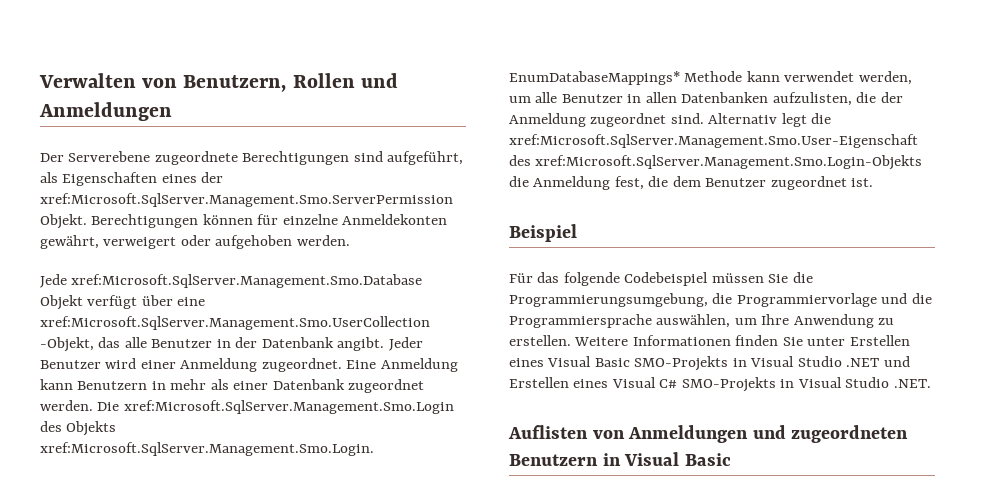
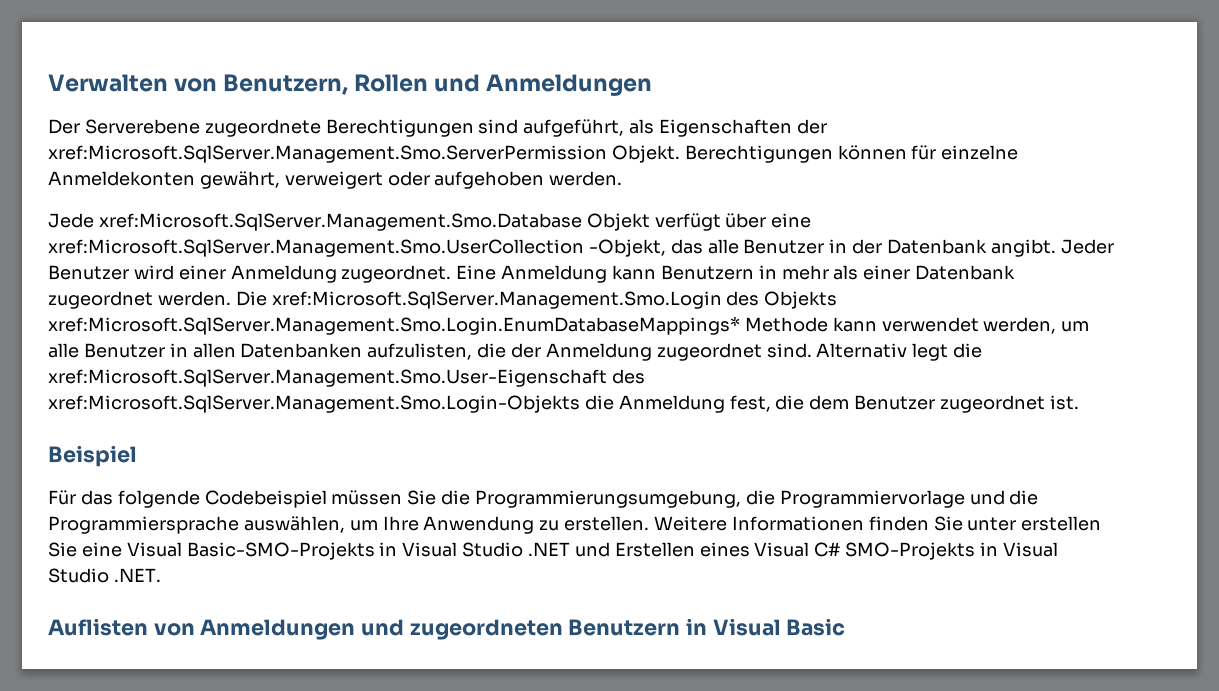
- Der Serverebene zugeordnete Berechtigungen sind aufgeführt, als Eigenschaften eines der xref:Microsoft.SqlServer.Management.Smo.ServerPermission Objekt.
+ Der Serverebene zugeordnete Berechtigungen sind aufgeführt, als Eigenschaften der xref:Microsoft.SqlServer.Management.Smo.ServerPermission Objekt.
- Weitere Informationen finden Sie unter Erstellen eines Visual Basic SMO-Projekts in Visual Studio .NET und Erstellen eines Visual C# SMO-Projekts in Visual Studio .NET.
+ Weitere Informationen finden Sie unter erstellen Sie eine Visual Basic-SMO-Projekts in Visual Studio .NET und Erstellen eines Visual C# SMO-Projekts in Visual Studio .NET.

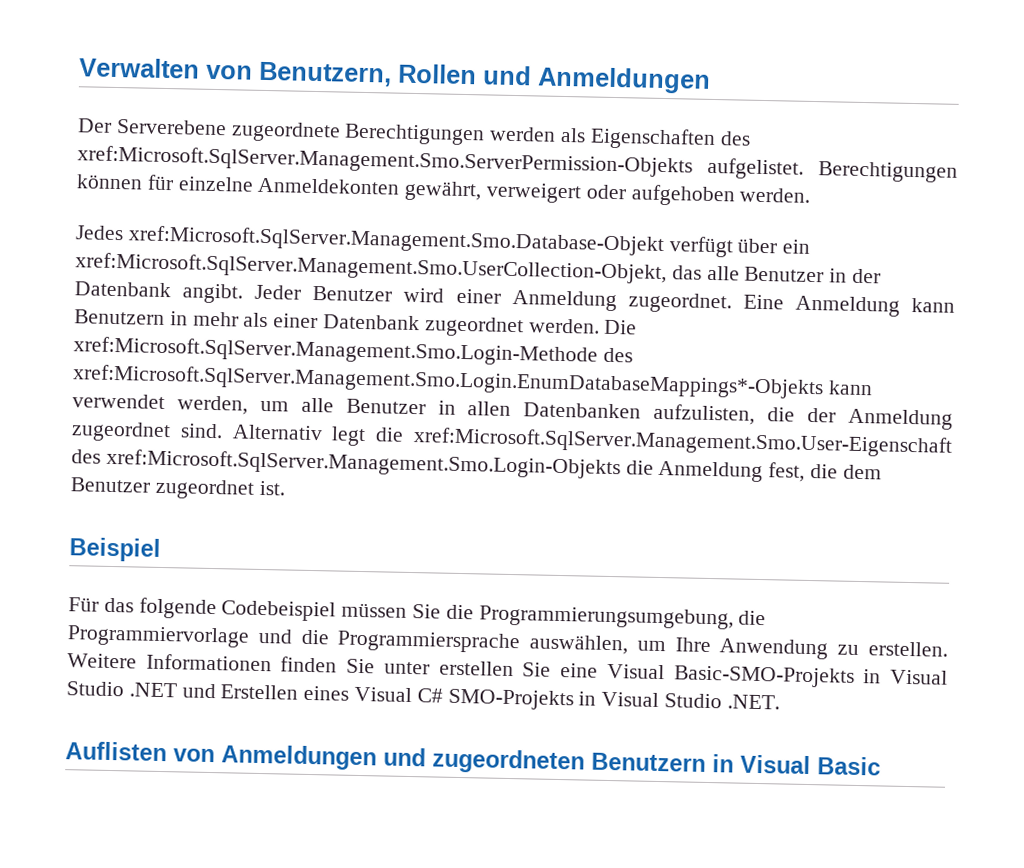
- Der Serverebene zugeordnete Berechtigungen sind aufgeführt, als Eigenschaften der xref:Microsoft.SqlServer.Management.Smo.ServerPermission Objekt.
+ Der Serverebene zugeordnete Berechtigungen werden als Eigenschaften des xref:Microsoft.SqlServer.Management.Smo.ServerPermission-Objekts aufgelistet.
- Jede xref:Microsoft.SqlServer.Management.Smo.Database Objekt verfügt über eine xref:Microsoft.SqlServer.Management.Smo.UserCollection -Objekt, das alle Benutzer in der Datenbank angibt.
+ Jedes xref:Microsoft.SqlServer.Management.Smo.Database-Objekt verfügt über ein xref:Microsoft.SqlServer.Management.Smo.UserCollection-Objekt, das alle Benutzer in der Datenbank angibt.
- Die xref:Microsoft.SqlServer.Management.Smo.Login des Objekts xref:Microsoft.SqlServer.Management.Smo.Login.EnumDatabaseMappings* Methode kann verwendet werden, um alle Benutzer in allen Datenbanken aufzulisten, die der Anmeldung zugeordnet sind.
+ Die xref:Microsoft.SqlServer.Management.Smo.Login-Methode des xref:Microsoft.SqlServer.Management.Smo.Login.EnumDatabaseMappings*-Objekts kann verwendet werden, um alle Benutzer in allen Datenbanken aufzulisten, die der Anmeldung zugeordnet sind.

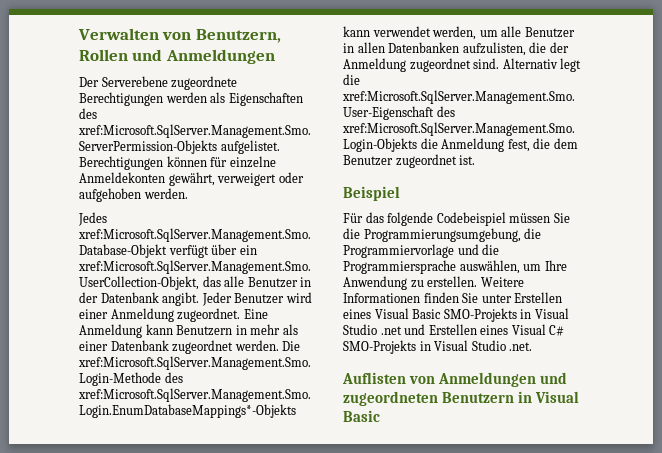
- Weitere Informationen finden Sie unter erstellen Sie eine Visual Basic-SMO-Projekts in Visual Studio .NET und Erstellen eines Visual C# SMO-Projekts in Visual Studio .NET.
+ Weitere Informationen finden Sie unter Erstellen eines Visual Basic SMO-Projekts in Visual Studio .net und Erstellen eines Visual C# SMO-Projekts in Visual Studio .net.

